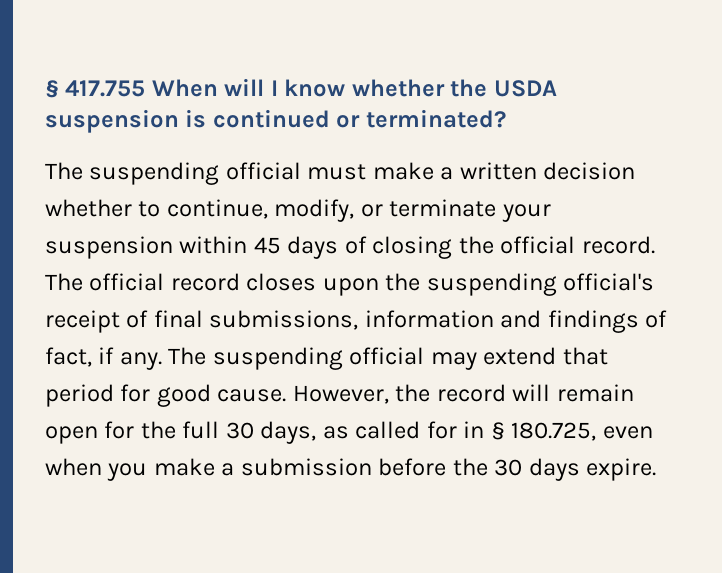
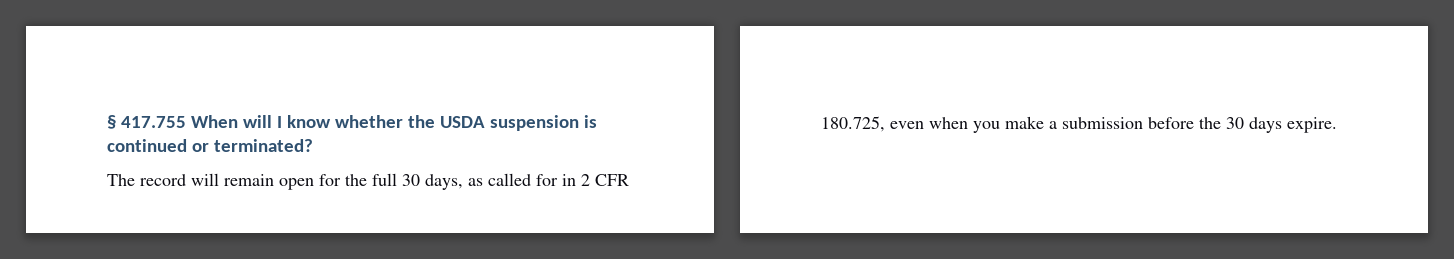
- The suspending official must make a written decision whether to continue, modify, or terminate your suspension within 45 days of closing the official record. The official record closes upon the suspending official's receipt of final submissions, information and findings of fact, if any. The suspending official may extend that period for good cause. However, the record will remain open for the full 30 days, as called for in § 180.725, even when you make a submission before the 30 days expire.
+ The record will remain open for the full 30 days, as called for in 2 CFR 180.725, even when you make a submission before the 30 days expire.

